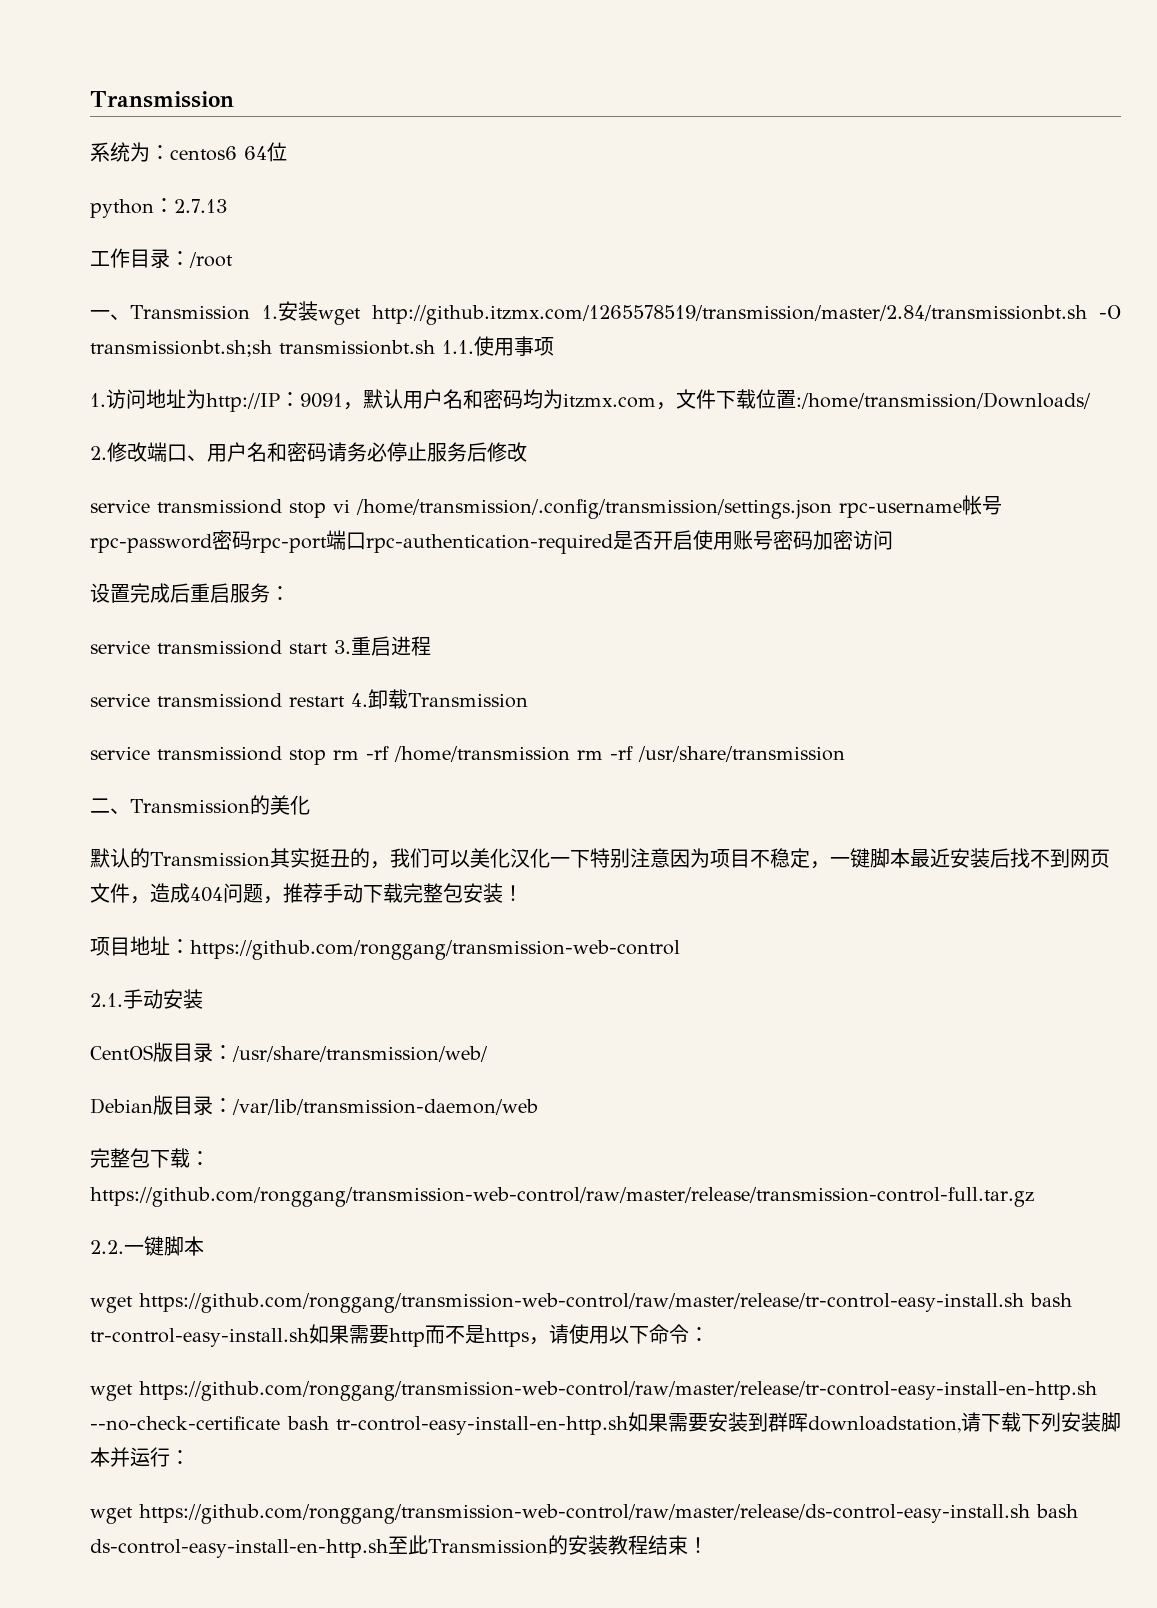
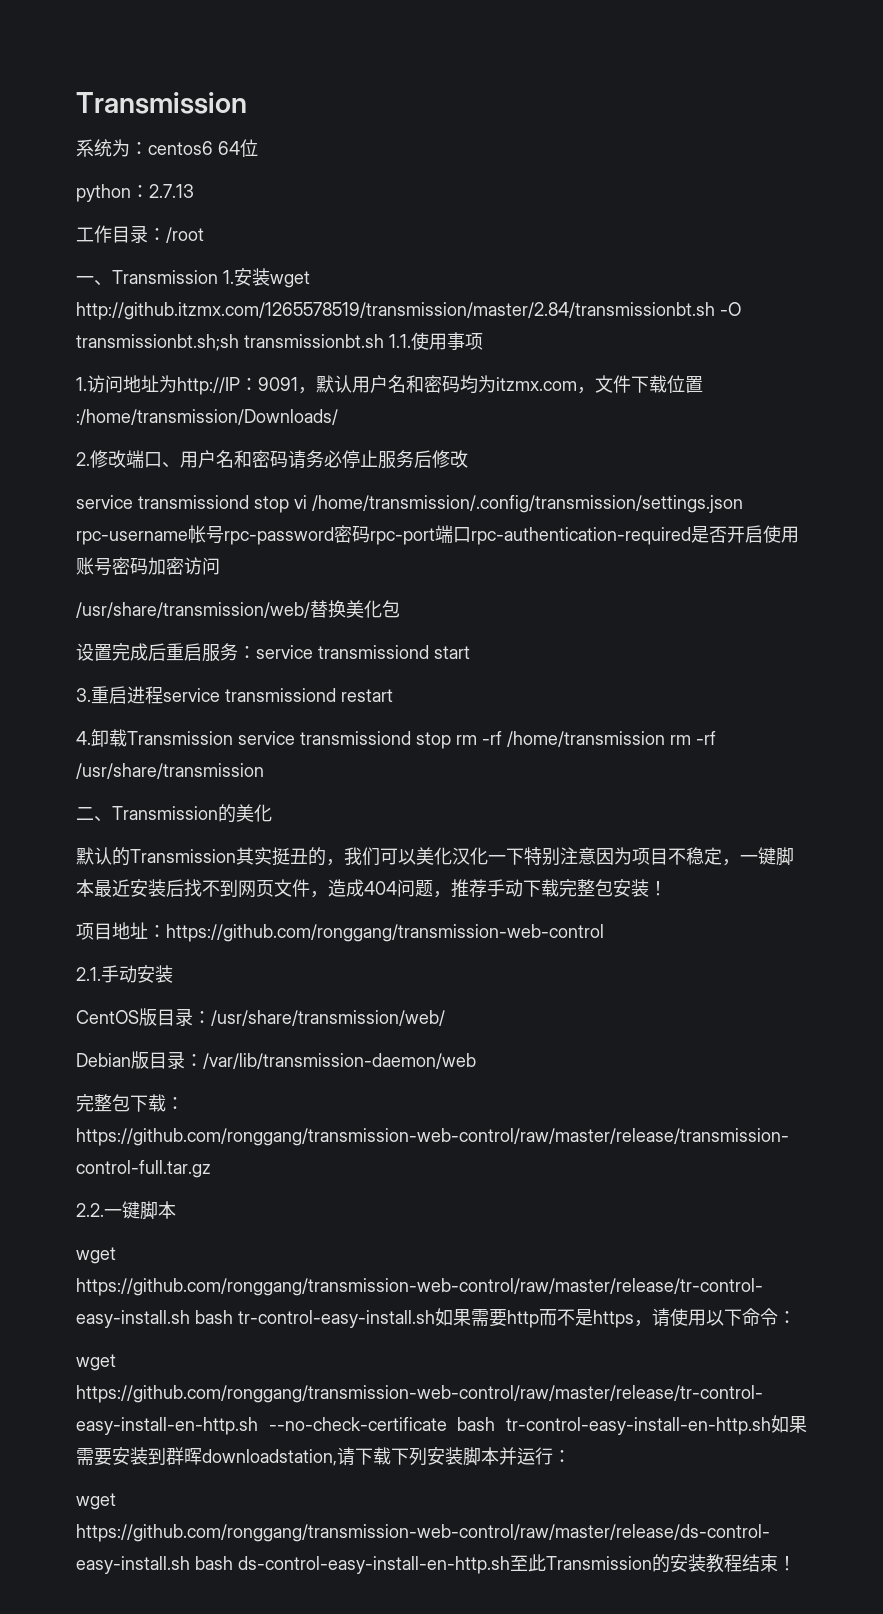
+ /usr/share/transmission/web/替换美化包
- 设置完成后重启服务：
- service transmissiond start 3.重启进程
- service transmissiond restart 4.卸载Transmission
- service transmissiond stop rm -rf /home/transmission rm -rf /usr/share/transmission
+ 设置完成后重启服务：service transmissiond start
+ 3.重启进程service transmissiond restart
+ 4.卸载Transmission service transmissiond stop rm -rf /home/transmission rm -rf /usr/share/transmission

